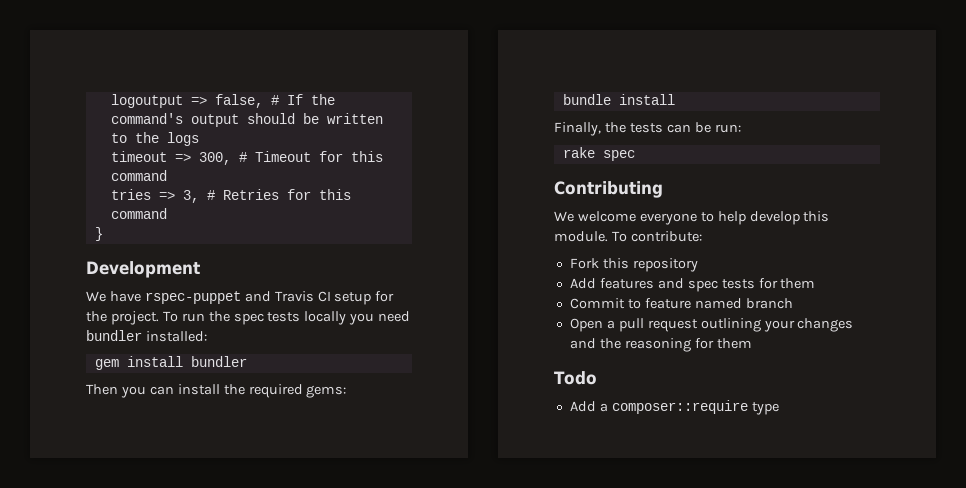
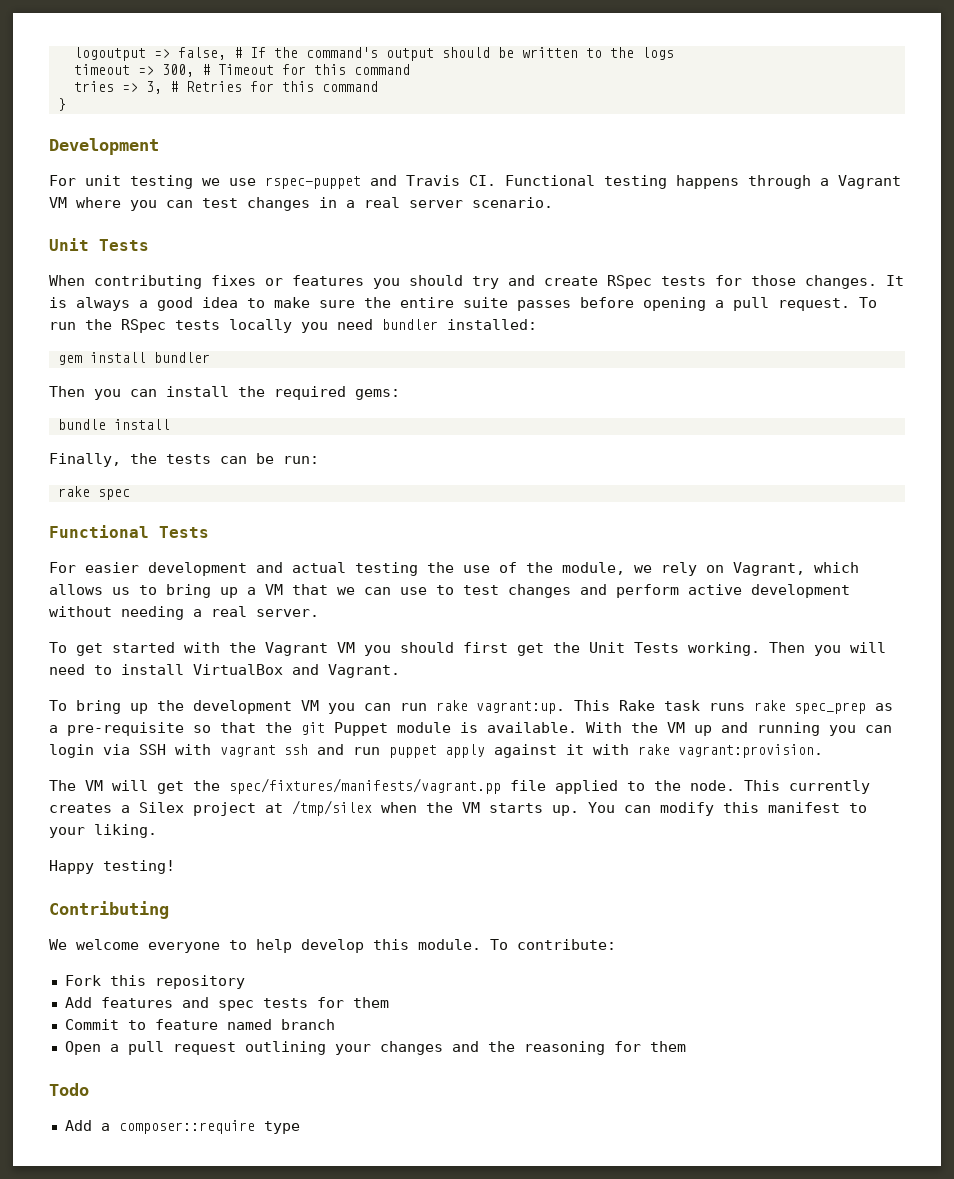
- We have rspec-puppet and Travis CI setup for the project.
+ For unit testing we use rspec-puppet and Travis CI. Functional testing happens through a Vagrant VM where you can test changes in a real server scenario.
+ Unit Tests
+ When contributing fixes or features you should try and create RSpec tests for those changes. It is always a good idea to make sure the entire suite passes before opening a pull request.
- To run the spec tests locally you need bundler installed:
+ To run the RSpec tests locally you need bundler installed:
+ Functional Tests
+ For easier development and actual testing the use of the module, we rely on Vagrant, which allows us to bring up a VM that we can use to test changes and perform active development without needing a real server.
+ To get started with the Vagrant VM you should first get the Unit Tests working. Then you will need to install VirtualBox and Vagrant.
+ To bring up the development VM you can run rake vagrant:up. This Rake task runs rake spec_prep as a pre-requisite so that the git Puppet module is available. With the VM up and running you can login via SSH with vagrant ssh and run puppet apply against it with rake vagrant:provision.
+ The VM will get the spec/fixtures/manifests/vagrant.pp file applied to the node. This currently creates a Silex project at /tmp/silex when the VM starts up. You can modify this manifest to your liking.
+ Happy testing!

